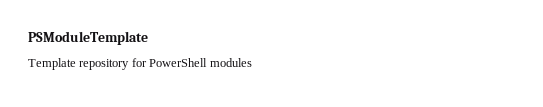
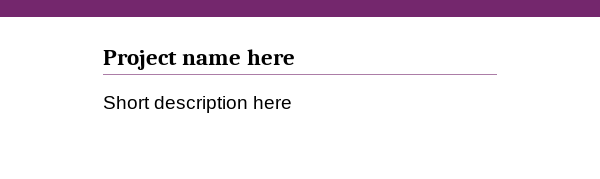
- PSModuleTemplate
- Template repository for PowerShell modules
+ Project name here
+ Short description here

